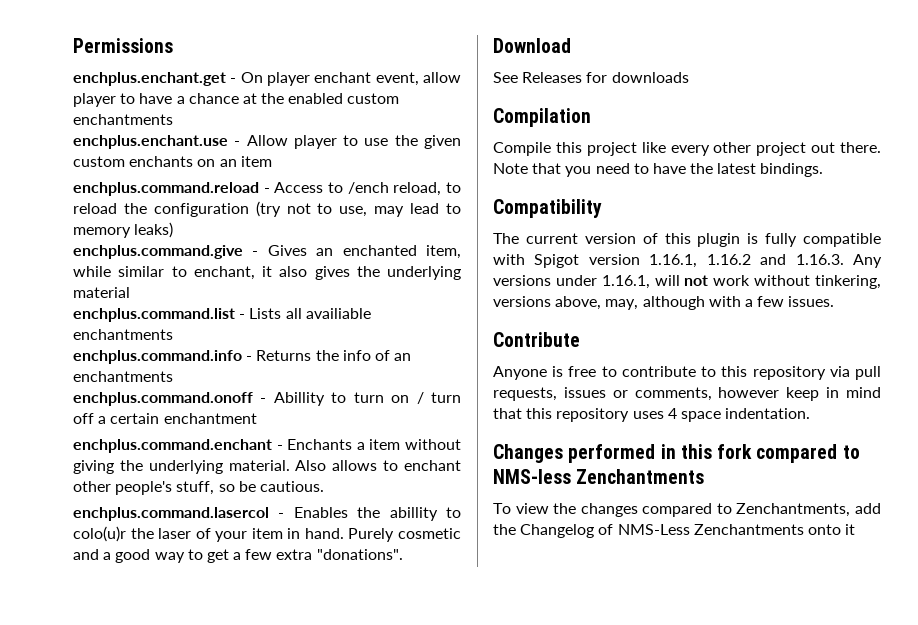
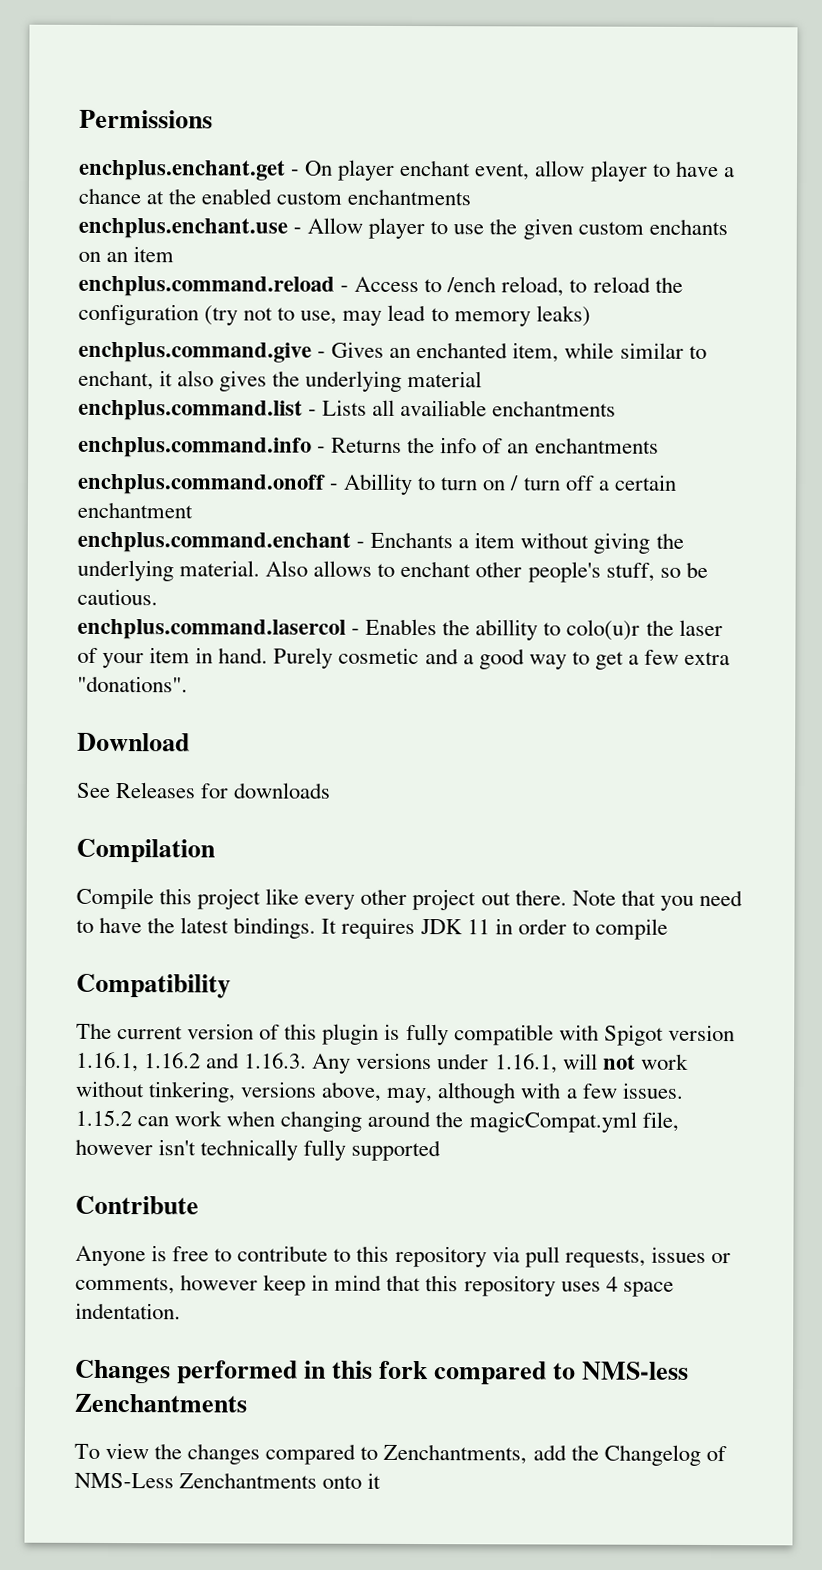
+ It requires JDK 11 in order to compile
+ 1.15.2 can work when changing around the magicCompat.yml file, however isn't technically fully supported

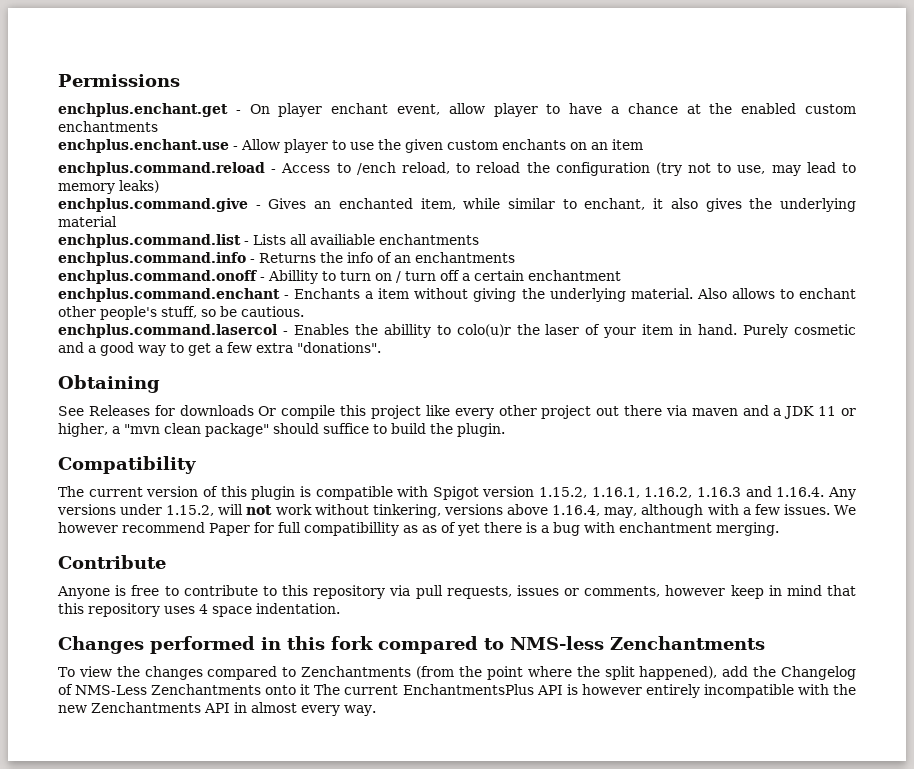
- Download
+ Obtaining
- See Releases for downloads
- Compilation
- Compile this project like every other project out there. Note that you need to have the latest bindings. It requires JDK 11 in order to compile
+ See Releases for downloads Or compile this project like every other project out there via maven and a JDK 11 or higher, a "mvn clean package" should suffice to build the plugin.
- The current version of this plugin is fully compatible with Spigot version 1.16.1, 1.16.2 and 1.16.3. Any versions under 1.16.1, will not work without tinkering, versions above, may, although with a few issues.
+ The current version of this plugin is compatible with Spigot version 1.15.2, 1.16.1, 1.16.2, 1.16.3 and 1.16.4. Any versions under 1.15.2, will not work without tinkering, versions above 1.16.4, may, although with a few issues.
- 1.15.2 can work when changing around the magicCompat.yml file, however isn't technically fully supported
+ We however recommend Paper for full compatibillity as as of yet there is a bug with enchantment merging.
- To view the changes compared to Zenchantments, add the Changelog of NMS-Less Zenchantments onto it
+ To view the changes compared to Zenchantments (from the point where the split happened), add the Changelog of NMS-Less Zenchantments onto it The current EnchantmentsPlus API is however entirely incompatible with the new Zenchantments API in almost every way.

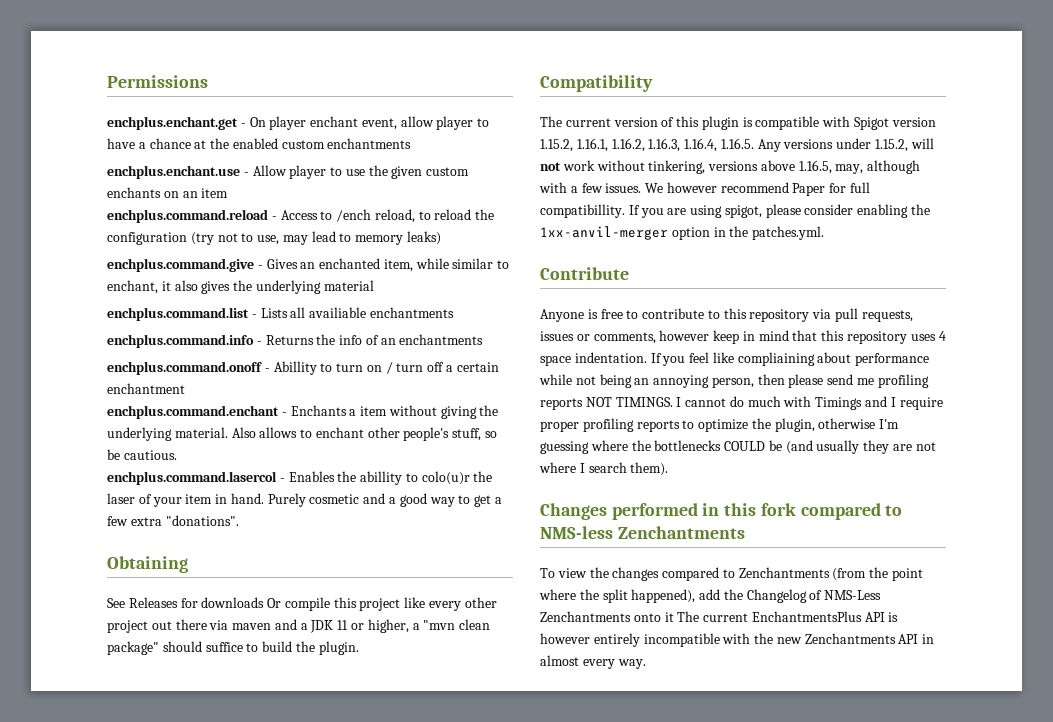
- The current version of this plugin is compatible with Spigot version 1.15.2, 1.16.1, 1.16.2, 1.16.3 and 1.16.4. Any versions under 1.15.2, will not work without tinkering, versions above 1.16.4, may, although with a few issues.
+ The current version of this plugin is compatible with Spigot version 1.15.2, 1.16.1, 1.16.2, 1.16.3, 1.16.4, 1.16.5. Any versions under 1.15.2, will not work without tinkering, versions above 1.16.5, may, although with a few issues.
- We however recommend Paper for full compatibillity as as of yet there is a bug with enchantment merging.
+ We however recommend Paper for full compatibillity. If you are using spigot, please consider enabling the 1xx-anvil-merger option in the patches.yml.
+ If you feel like compliaining about performance while not being an annoying person, then please send me profiling reports NOT TIMINGS. I cannot do much with Timings and I require proper profiling reports to optimize the plugin, otherwise I'm guessing where the bottlenecks COULD be (and usually they are not where I search them).

